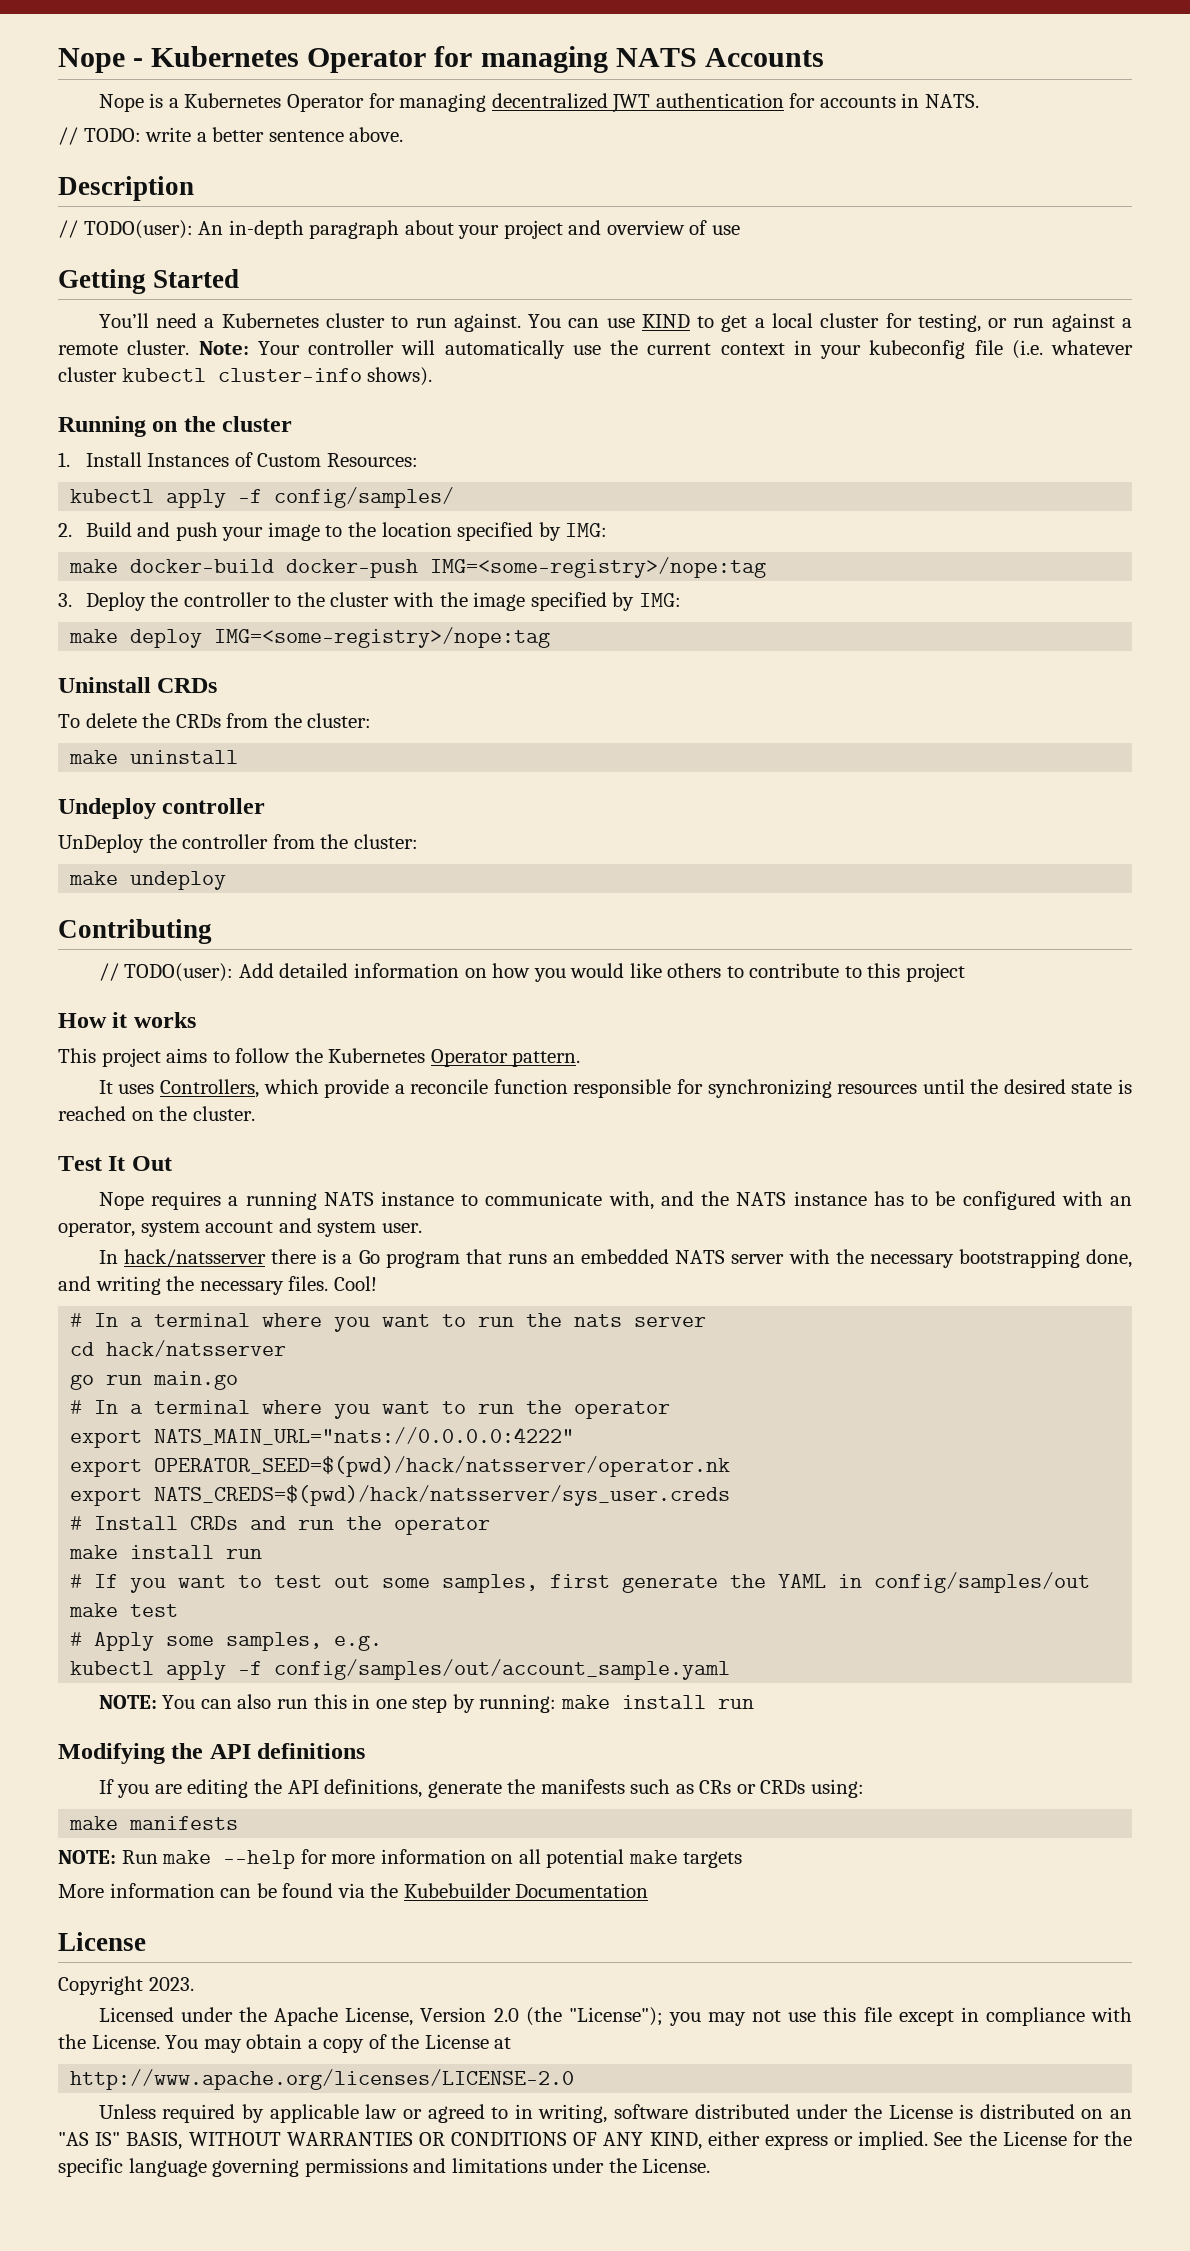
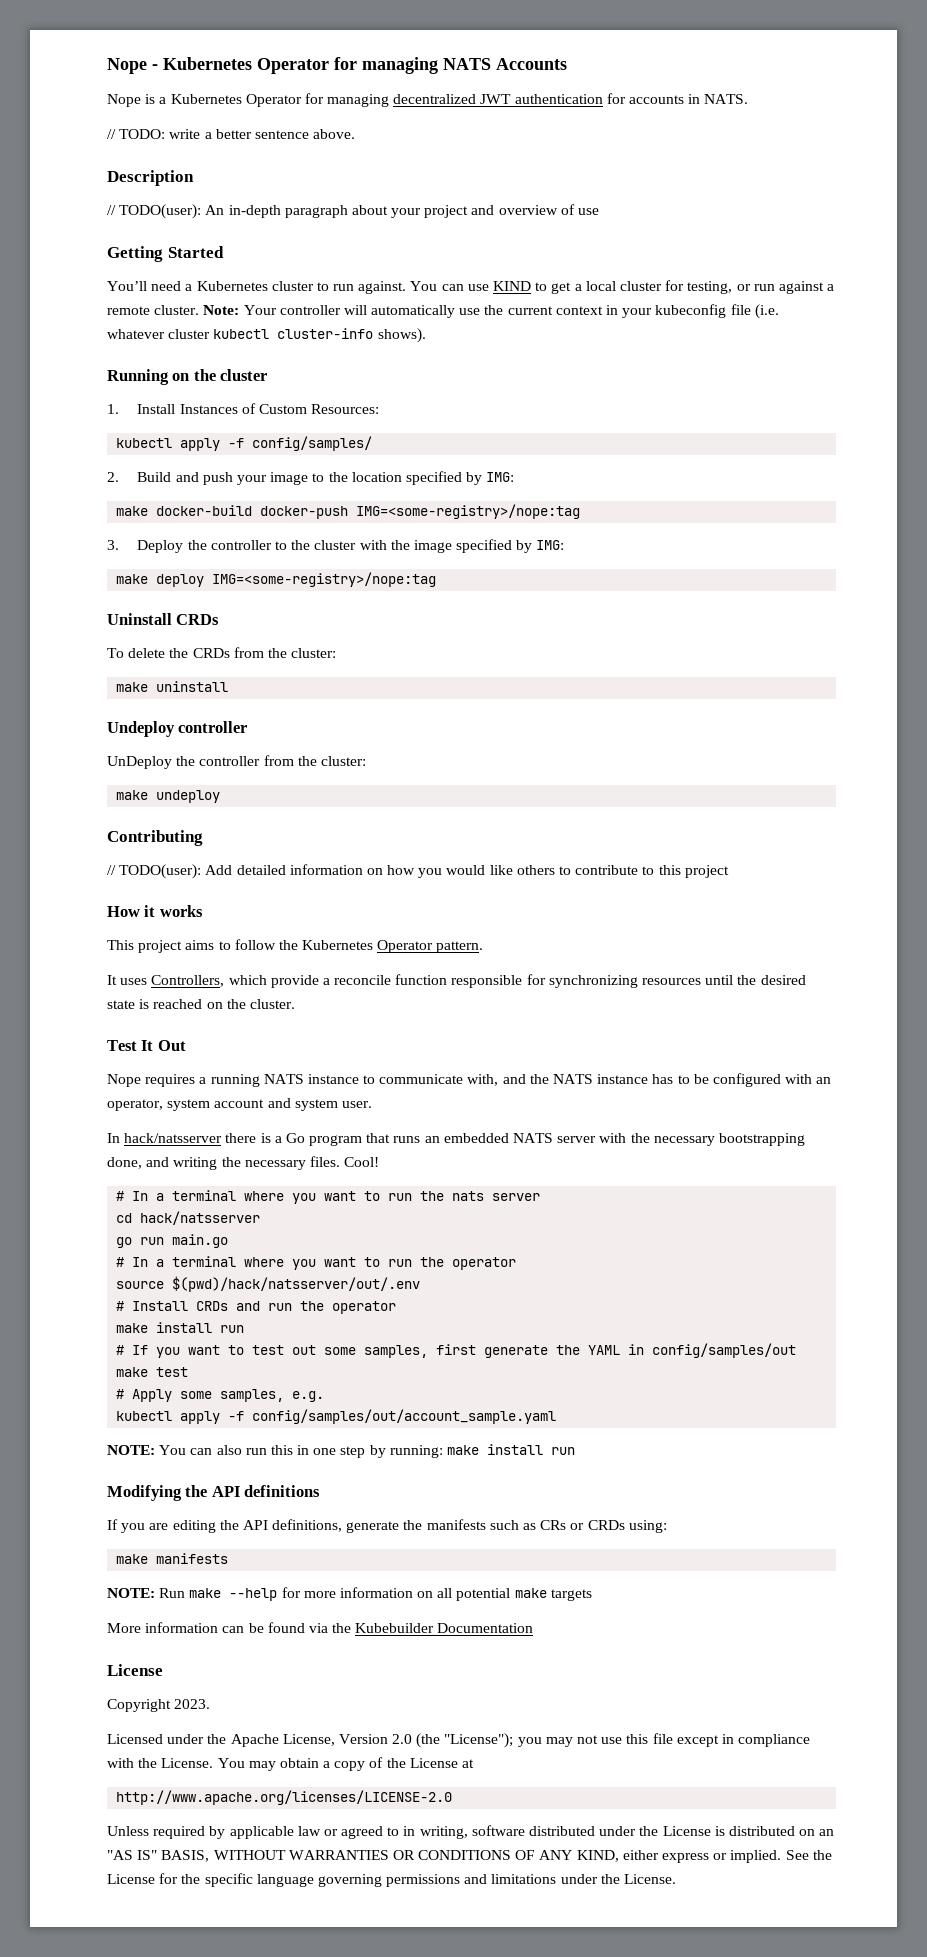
- export NATS_MAIN_URL="nats://0.0.0.0:4222"
- export OPERATOR_SEED=$(pwd)/hack/natsserver/operator.nk
- export NATS_CREDS=$(pwd)/hack/natsserver/sys_user.creds
+ source $(pwd)/hack/natsserver/out/.env

